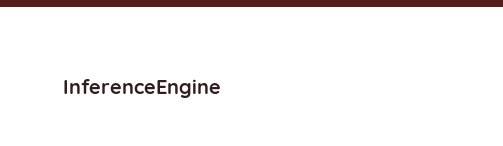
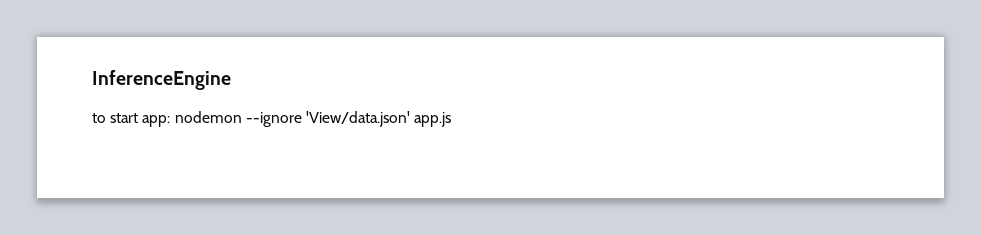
+ to start app: nodemon --ignore 'View/data.json' app.js

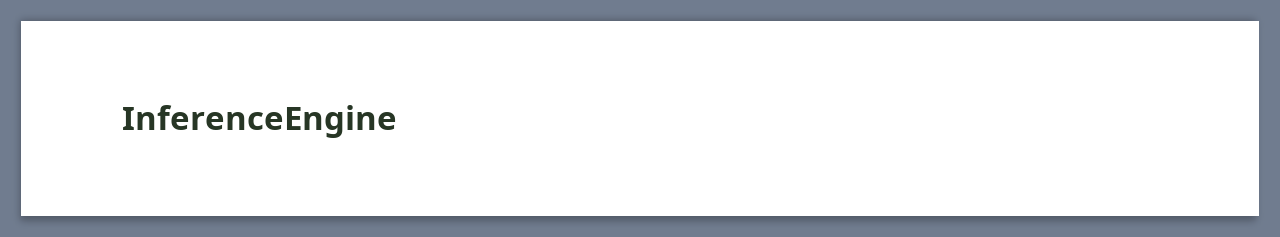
- to start app: nodemon --ignore 'View/data.json' app.js

